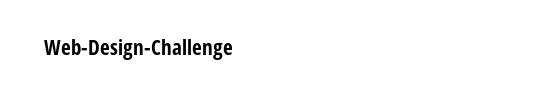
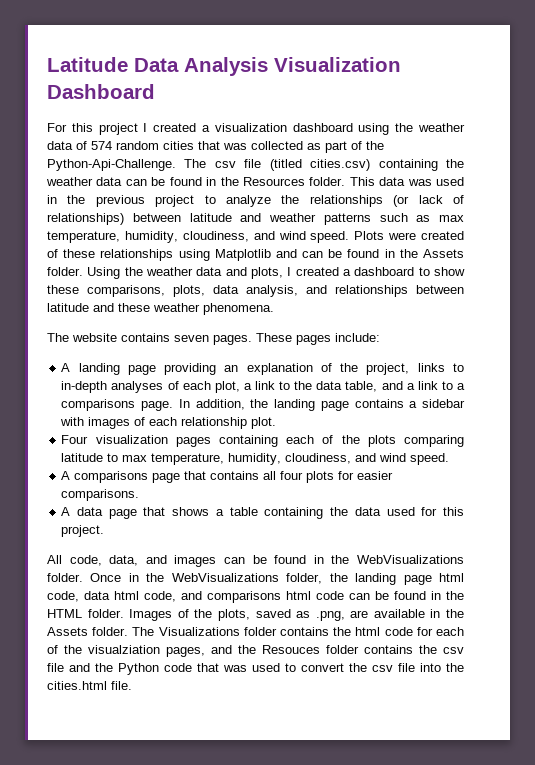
- Web-Design-Challenge
+ Latitude Data Analysis Visualization Dashboard
+ For this project I created a visualization dashboard using the weather data of 574 random cities that was collected as part of the Python-Api-Challenge. The csv file (titled cities.csv) containing the weather data can be found in the Resources folder. This data was used in the previous project to analyze the relationships (or lack of relationships) between latitude and weather patterns such as max temperature, humidity, cloudiness, and wind speed. Plots were created of these relationships using Matplotlib and can be found in the Assets folder. Using the weather data and plots, I created a dashboard to show these comparisons, plots, data analysis, and relationships between latitude and these weather phenomena.
+ The website contains seven pages. These pages include:
+ A landing page providing an explanation of the project, links to in-depth analyses of each plot, a link to the data table, and a link to a comparisons page. In addition, the landing page contains a sidebar with images of each relationship plot.
+ Four visualization pages containing each of the plots comparing latitude to max temperature, humidity, cloudiness, and wind speed.
+ A comparisons page that contains all four plots for easier comparisons.
+ A data page that shows a table containing the data used for this project.
+ All code, data, and images can be found in the WebVisualizations folder. Once in the WebVisualizations folder, the landing page html code, data html code, and comparisons html code can be found in the HTML folder. Images of the plots, saved as .png, are available in the Assets folder. The Visualizations folder contains the html code for each of the visualziation pages, and the Resouces folder contains the csv file and the Python code that was used to convert the csv file into the cities.html file.

